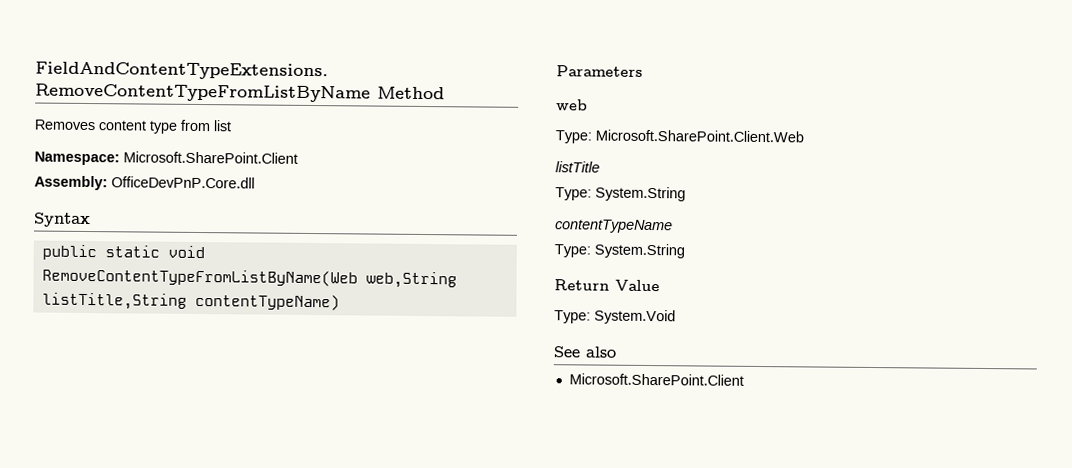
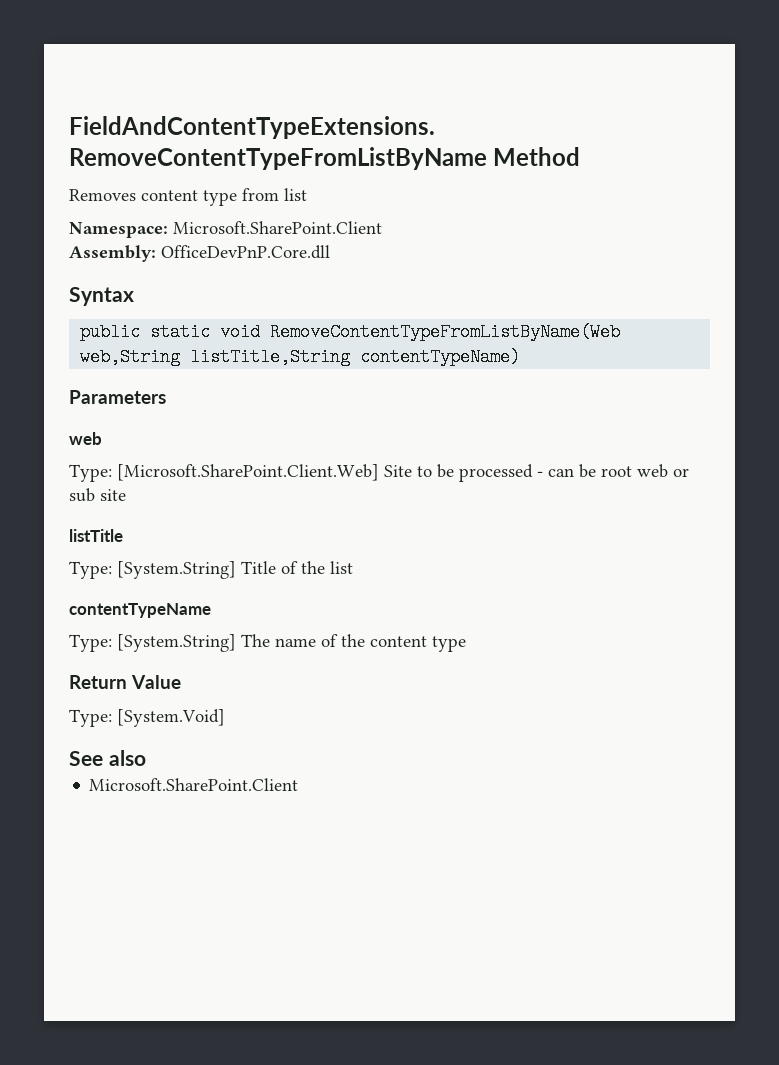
- Type: Microsoft.SharePoint.Client.Web
+ Type: [Microsoft.SharePoint.Client.Web] Site to be processed - can be root web or sub site
  listTitle
- Type: System.String
+ Type: [System.String] Title of the list
  contentTypeName
- Type: System.String
+ Type: [System.String] The name of the content type
- Type: System.Void
+ Type: [System.Void]

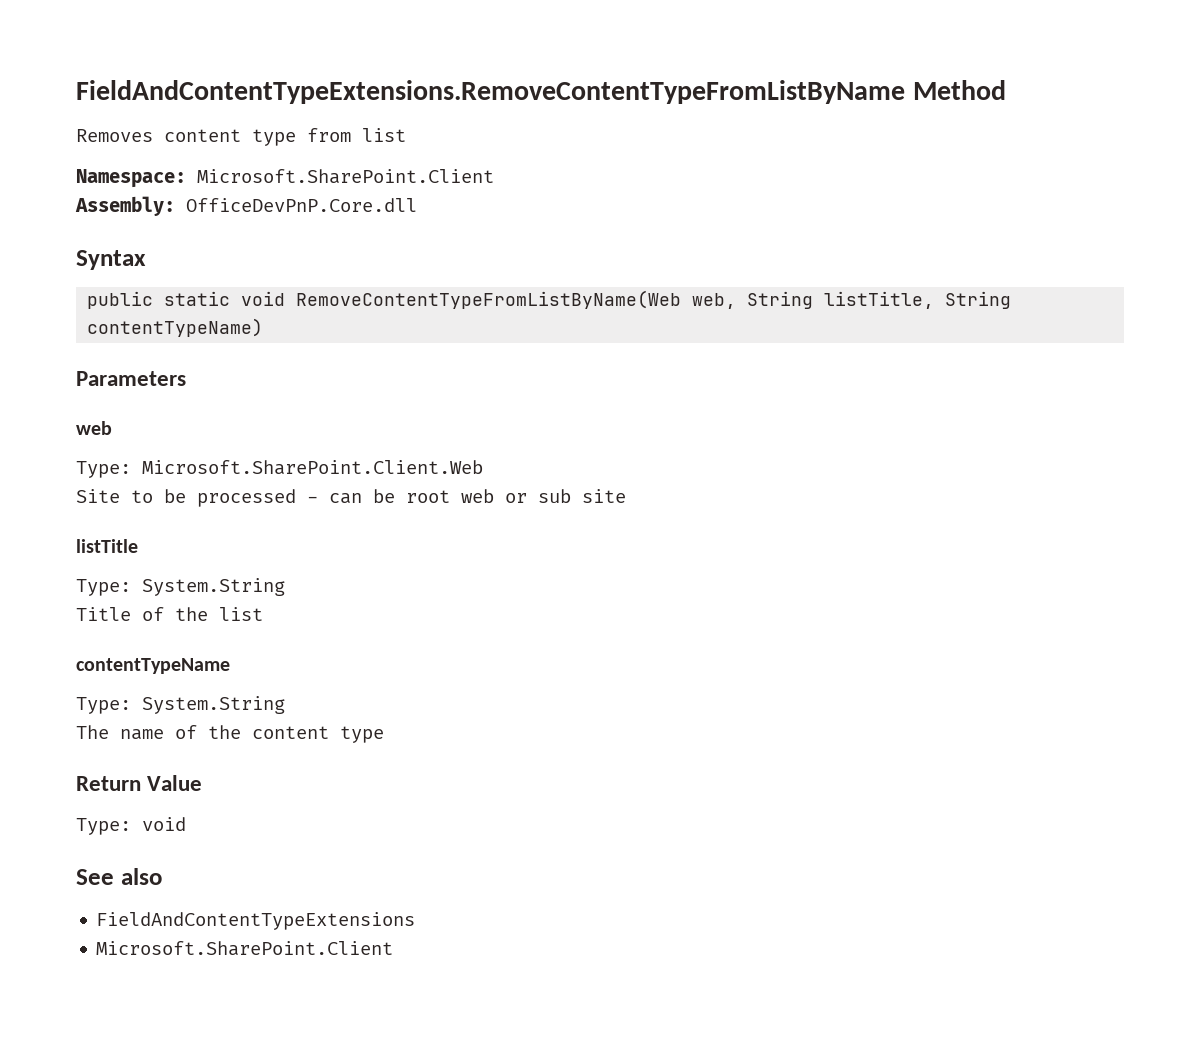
- public static void RemoveContentTypeFromListByName(Web web,String listTitle,String contentTypeName)
+ public static void RemoveContentTypeFromListByName(Web web, String listTitle, String contentTypeName)
- Type: [Microsoft.SharePoint.Client.Web] Site to be processed - can be root web or sub site
+ Type: Microsoft.SharePoint.Client.Web
+ Site to be processed - can be root web or sub site
  listTitle
- Type: [System.String] Title of the list
+ Type: System.String
+ Title of the list
  contentTypeName
- Type: [System.String] The name of the content type
+ Type: System.String
+ The name of the content type
- Type: [System.Void]
+ Type: void
+ FieldAndContentTypeExtensions

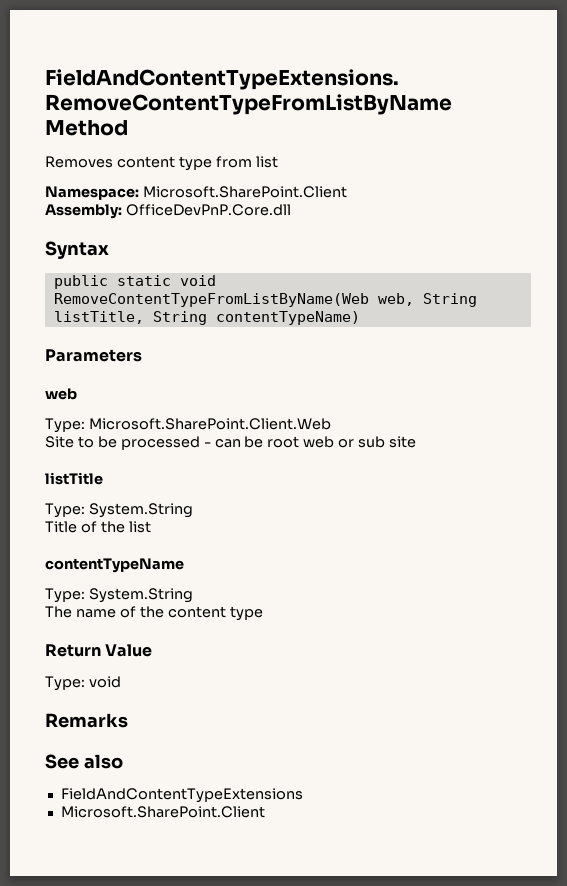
+ Remarks

